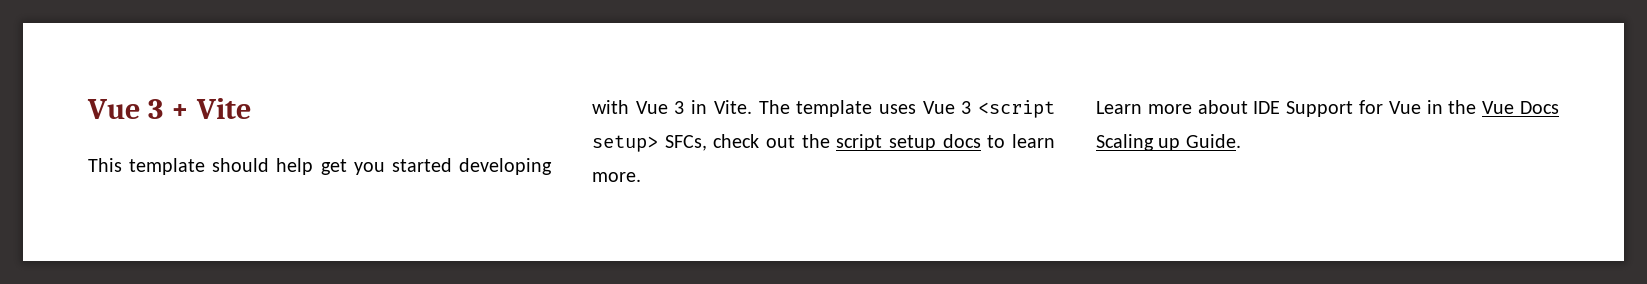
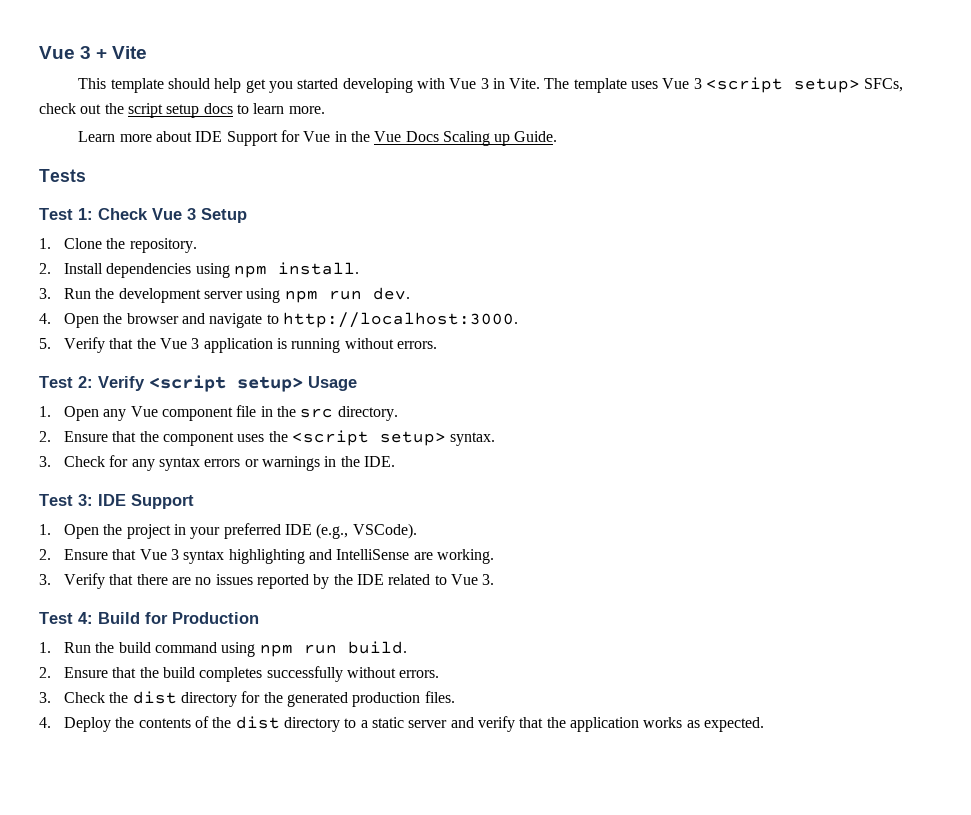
+ Tests
+ Test 1: Check Vue 3 Setup
+ 1. Clone the repository.
+ 2. Install dependencies using npm install.
+ 3. Run the development server using npm run dev.
+ 4. Open the browser and navigate to http://localhost:3000.
+ 5. Verify that the Vue 3 application is running without errors.
+ Test 2: Verify <script setup> Usage
+ 1. Open any Vue component file in the src directory.
+ 2. Ensure that the component uses the <script setup> syntax.
+ 3. Check for any syntax errors or warnings in the IDE.
+ Test 3: IDE Support
+ 1. Open the project in your preferred IDE (e.g., VSCode).
+ 2. Ensure that Vue 3 syntax highlighting and IntelliSense are working.
+ 3. Verify that there are no issues reported by the IDE related to Vue 3.
+ Test 4: Build for Production
+ 1. Run the build command using npm run build.
+ 2. Ensure that the build completes successfully without errors.
+ 3. Check the dist directory for the generated production files.
+ 4. Deploy the contents of the dist directory to a static server and verify that the application works as expected.

